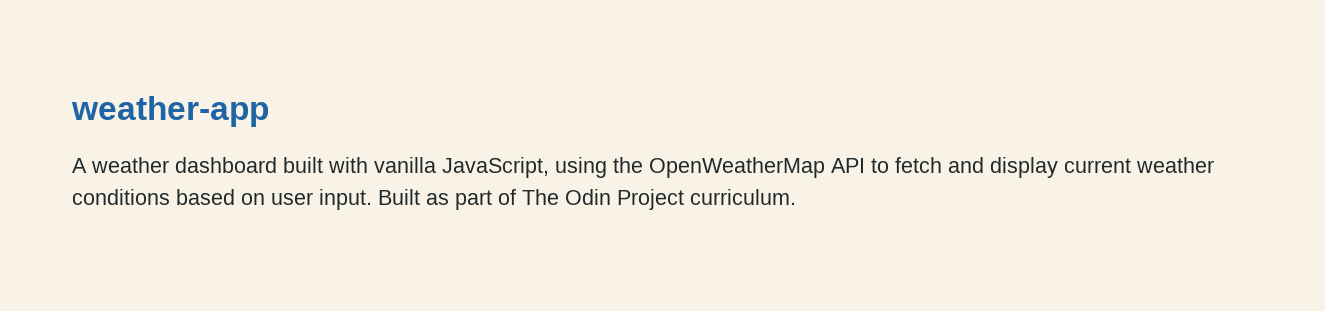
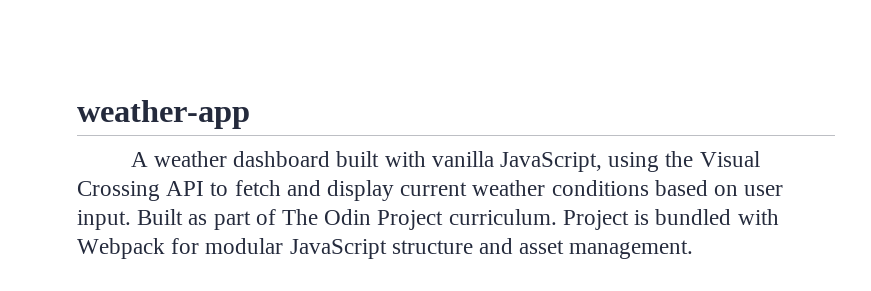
- A weather dashboard built with vanilla JavaScript, using the OpenWeatherMap API to fetch and display current weather conditions based on user input.
+ A weather dashboard built with vanilla JavaScript, using the Visual Crossing API to fetch and display current weather conditions based on user input.
+ Project is bundled with Webpack for modular JavaScript structure and asset management.

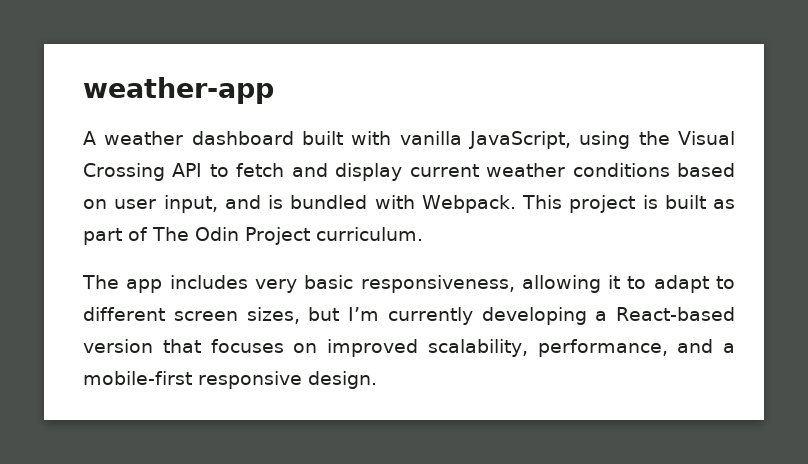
- A weather dashboard built with vanilla JavaScript, using the Visual Crossing API to fetch and display current weather conditions based on user input. Built as part of The Odin Project curriculum. Project is bundled with Webpack for modular JavaScript structure and asset management.
+ A weather dashboard built with vanilla JavaScript, using the Visual Crossing API to fetch and display current weather conditions based on user input, and is bundled with Webpack. This project is built as part of The Odin Project curriculum.
+ The app includes very basic responsiveness, allowing it to adapt to different screen sizes, but I’m currently developing a React-based version that focuses on improved scalability, performance, and a mobile-first responsive design.

